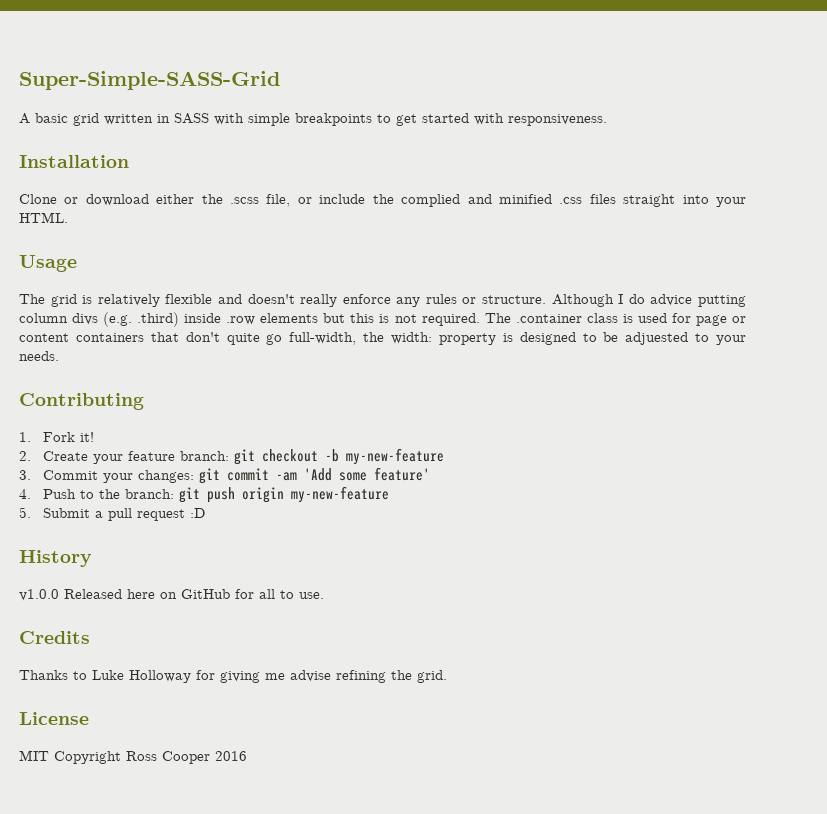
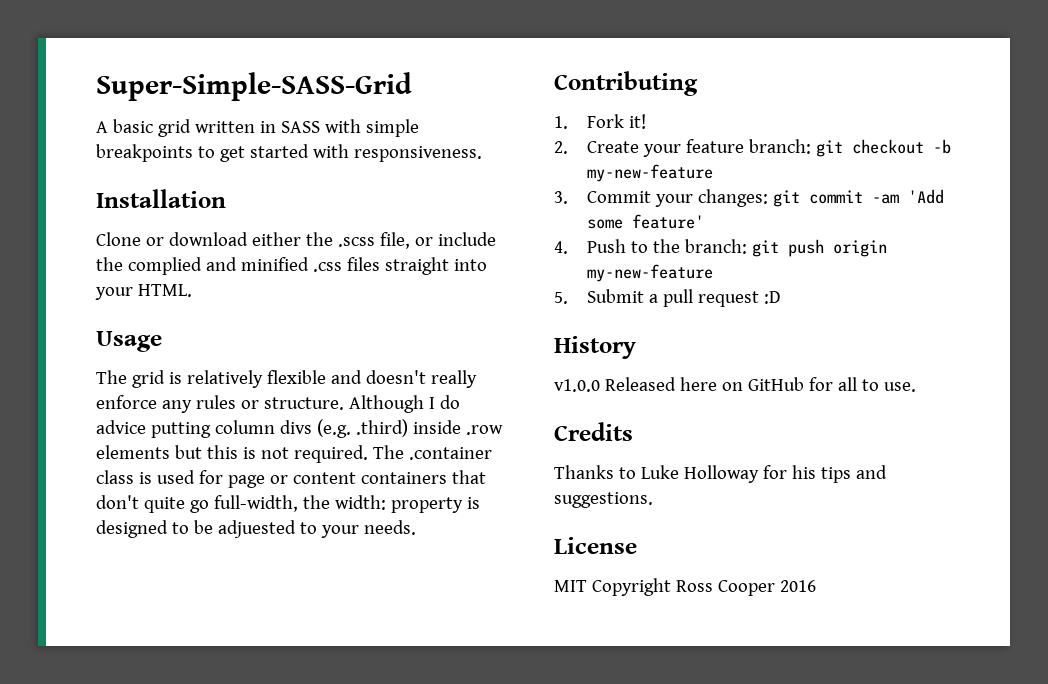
- Thanks to Luke Holloway for giving me advise refining the grid.
+ Thanks to Luke Holloway for his tips and suggestions.

